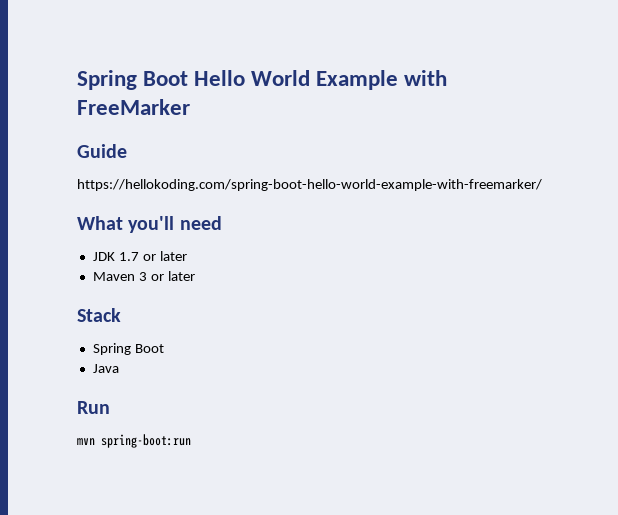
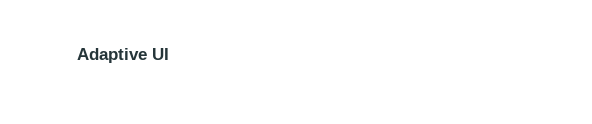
- Spring Boot Hello World Example with FreeMarker
- Guide
- https://hellokoding.com/spring-boot-hello-world-example-with-freemarker/
- What you'll need
- JDK 1.7 or later
- Maven 3 or later
- Stack
- Spring Boot
- Java
- Run
- mvn spring-boot:run
+ Adaptive UI

